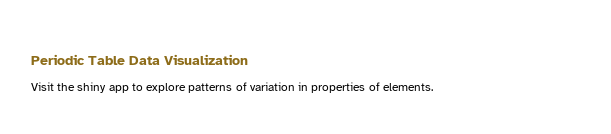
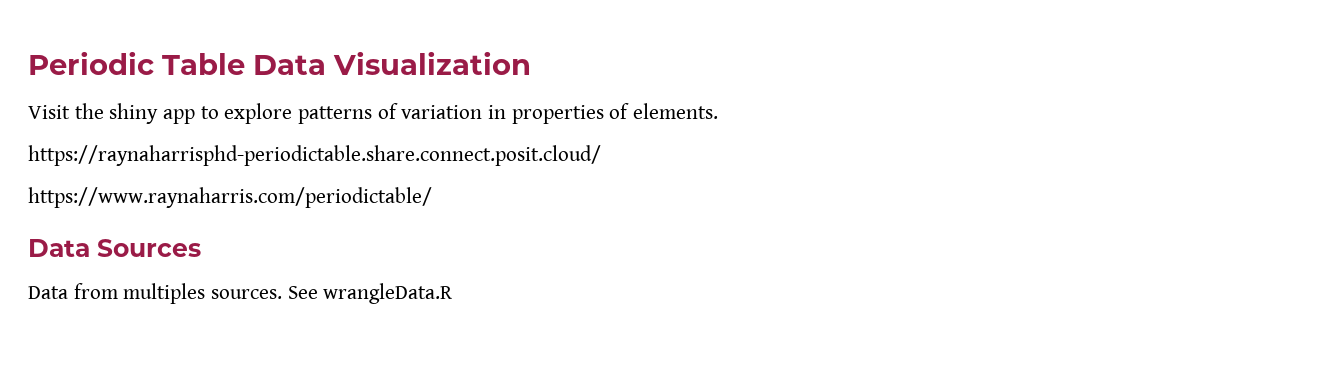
+ https://raynaharrisphd-periodictable.share.connect.posit.cloud/
+ https://www.raynaharris.com/periodictable/
+ Data Sources
+ Data from multiples sources. See wrangleData.R

